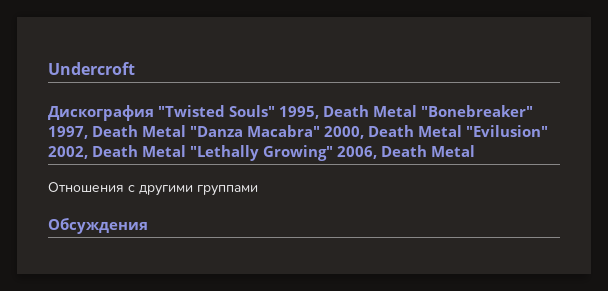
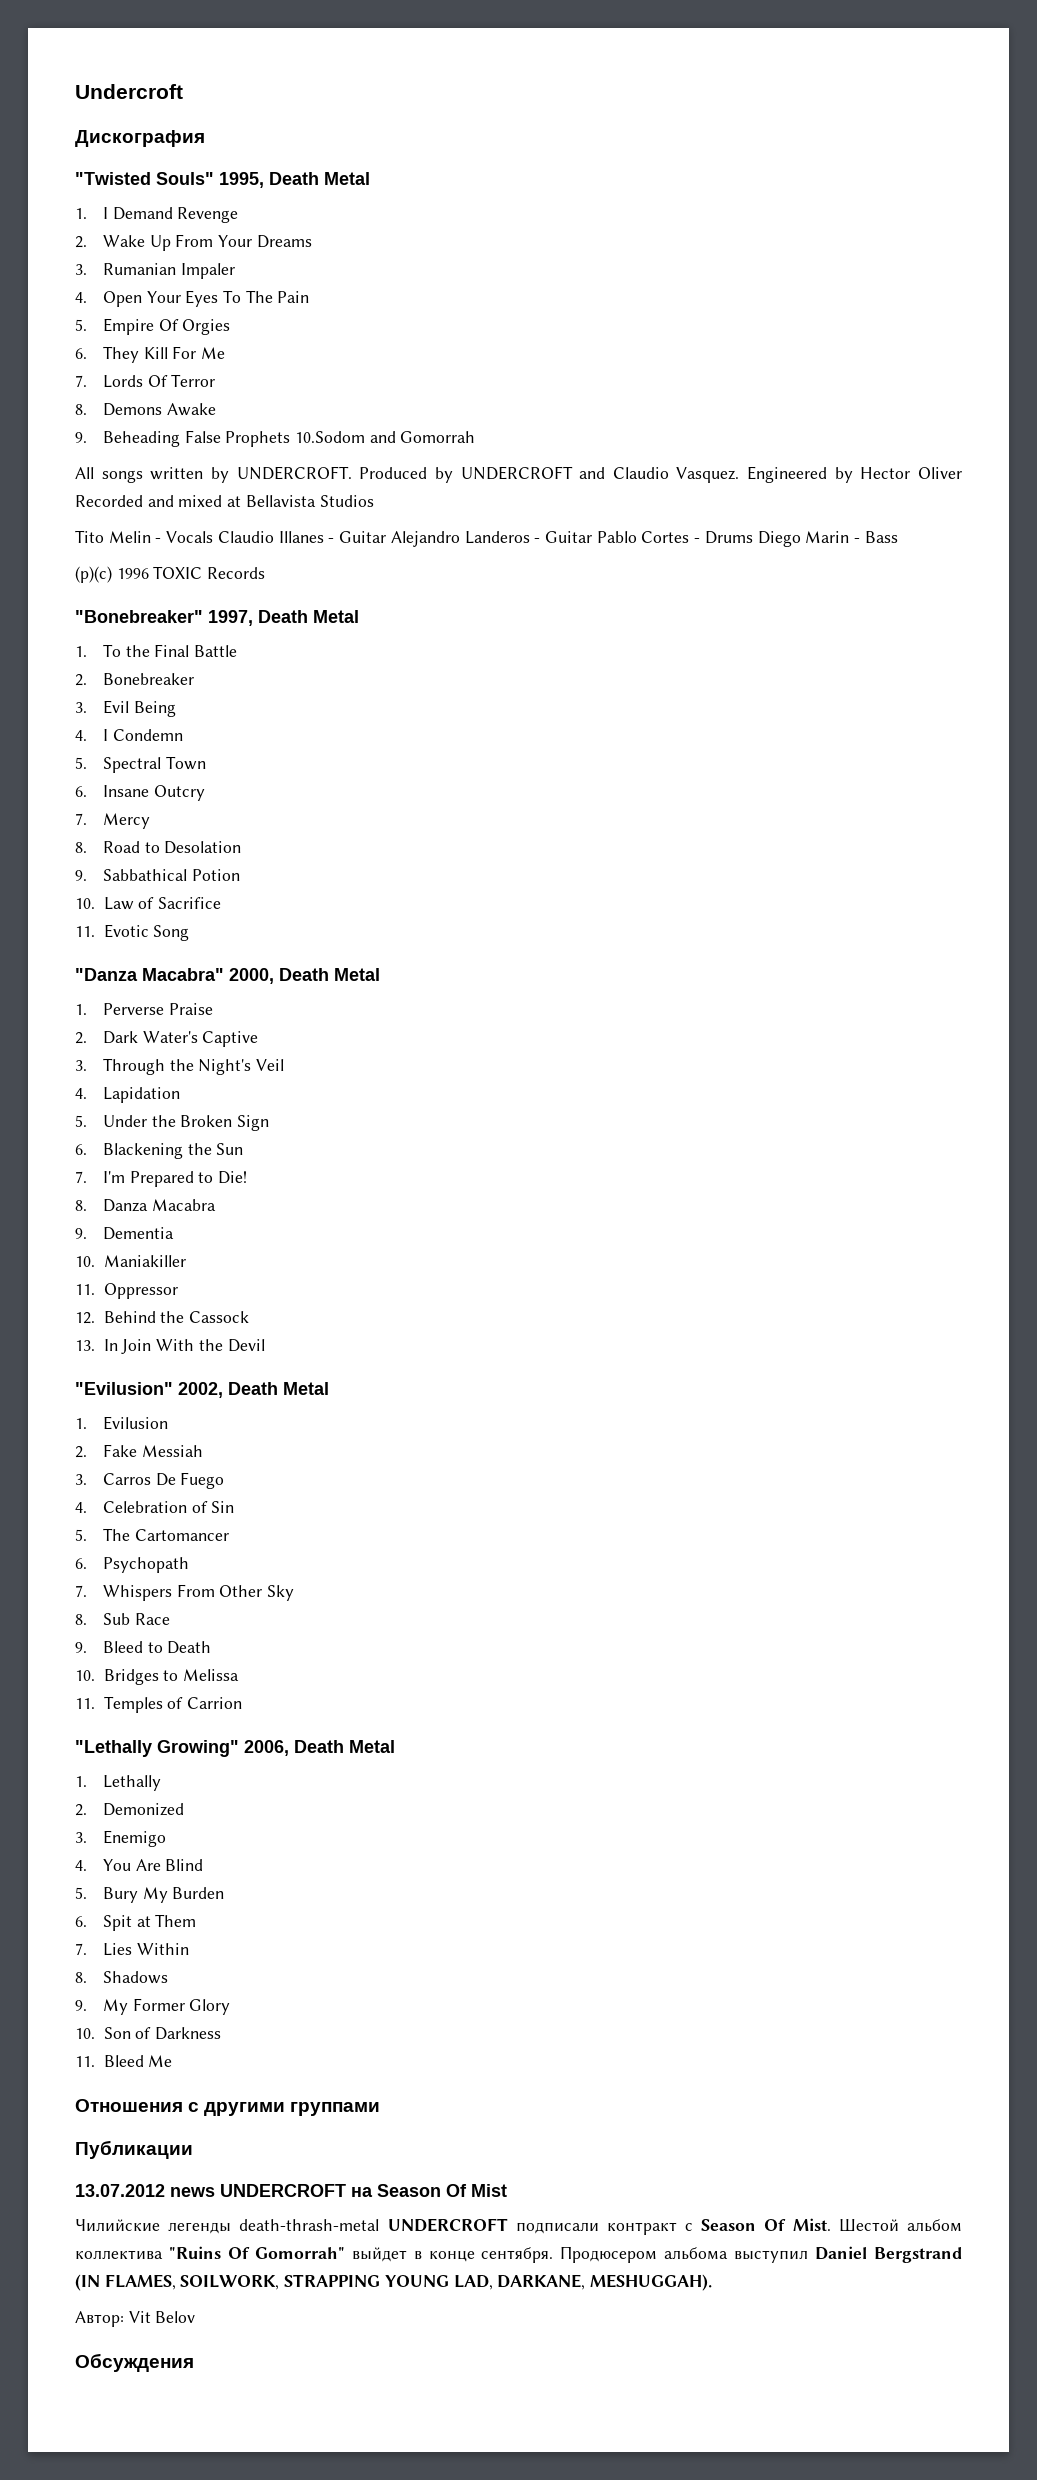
- Дискография "Twisted Souls" 1995, Death Metal "Bonebreaker" 1997, Death Metal "Danza Macabra" 2000, Death Metal "Evilusion" 2002, Death Metal "Lethally Growing" 2006, Death Metal
+ Дискография
+ "Twisted Souls" 1995, Death Metal
+ 1. I Demand Revenge
+ 2. Wake Up From Your Dreams
+ 3. Rumanian Impaler
+ 4. Open Your Eyes To The Pain
+ 5. Empire Of Orgies
+ 6. They Kill For Me
+ 7. Lords Of Terror
+ 8. Demons Awake
+ 9. Beheading False Prophets 10.Sodom and Gomorrah
+ All songs written by UNDERCROFT. Produced by UNDERCROFT and Claudio Vasquez. Engineered by Hector Oliver Recorded and mixed at Bellavista Studios
+ Tito Melin - Vocals Claudio Illanes - Guitar Alejandro Landeros - Guitar Pablo Cortes - Drums Diego Marin - Bass
+ (p)(c) 1996 TOXIC Records
+ "Bonebreaker" 1997, Death Metal
+ 1. To the Final Battle
+ 2. Bonebreaker
+ 3. Evil Being
+ 4. I Condemn
+ 5. Spectral Town
+ 6. Insane Outcry
+ 7. Mercy
+ 8. Road to Desolation
+ 9. Sabbathical Potion
+ 10. Law of Sacrifice
+ 11. Evotic Song
+ "Danza Macabra" 2000, Death Metal
+ 1. Perverse Praise
+ 2. Dark Water's Captive
+ 3. Through the Night's Veil
+ 4. Lapidation
+ 5. Under the Broken Sign
+ 6. Blackening the Sun
+ 7. I'm Prepared to Die!
+ 8. Danza Macabra
+ 9. Dementia
+ 10. Maniakiller
+ 11. Oppressor
+ 12. Behind the Cassock
+ 13. In Join With the Devil
+ "Evilusion" 2002, Death Metal
+ 1. Evilusion
+ 2. Fake Messiah
+ 3. Carros De Fuego
+ 4. Celebration of Sin
+ 5. The Cartomancer
+ 6. Psychopath
+ 7. Whispers From Other Sky
+ 8. Sub Race
+ 9. Bleed to Death
+ 10. Bridges to Melissa
+ 11. Temples of Carrion
+ "Lethally Growing" 2006, Death Metal
+ 1. Lethally
+ 2. Demonized
+ 3. Enemigo
+ 4. You Are Blind
+ 5. Bury My Burden
+ 6. Spit at Them
+ 7. Lies Within
+ 8. Shadows
+ 9. My Former Glory
+ 10. Son of Darkness
+ 11. Bleed Me
  Отношения с другими группами
+ Публикации
+ 13.07.2012 news UNDERCROFT на Season Of Mist
+ Чилийские легенды death-thrash-metal UNDERCROFT подписали контракт с Season Of Mist. Шестой альбом коллектива "Ruins Of Gomorrah" выйдет в конце сентября. Продюсером альбома выступил Daniel Bergstrand (IN FLAMES, SOILWORK, STRAPPING YOUNG LAD, DARKANE, MESHUGGAH).
+ Автор: Vit Belov

